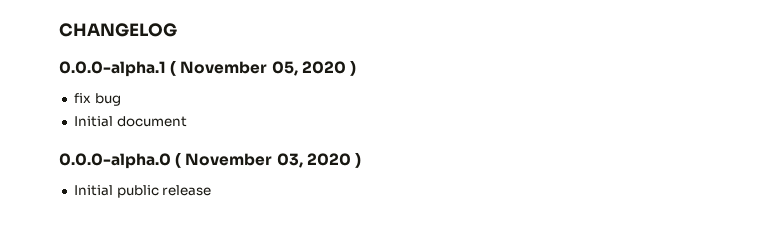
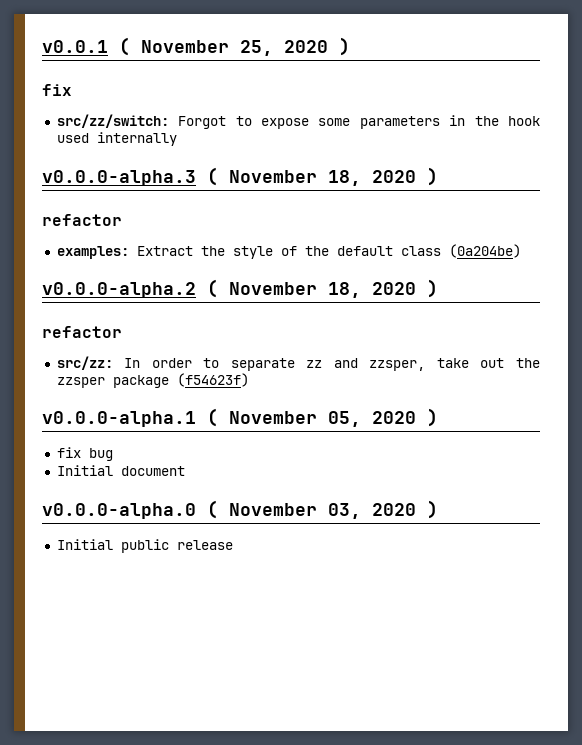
- CHANGELOG
- 0.0.0-alpha.1 ( November 05, 2020 )
+ v0.0.1 ( November 25, 2020 )
+ fix
+ src/zz/switch: Forgot to expose some parameters in the hook used internally
+ v0.0.0-alpha.3 ( November 18, 2020 )
+ refactor
+ examples: Extract the style of the default class (0a204be)
+ v0.0.0-alpha.2 ( November 18, 2020 )
+ refactor
+ src/zz: In order to separate zz and zzsper, take out the zzsper package (f54623f)
+ v0.0.0-alpha.1 ( November 05, 2020 )
- 0.0.0-alpha.0 ( November 03, 2020 )
+ v0.0.0-alpha.0 ( November 03, 2020 )

